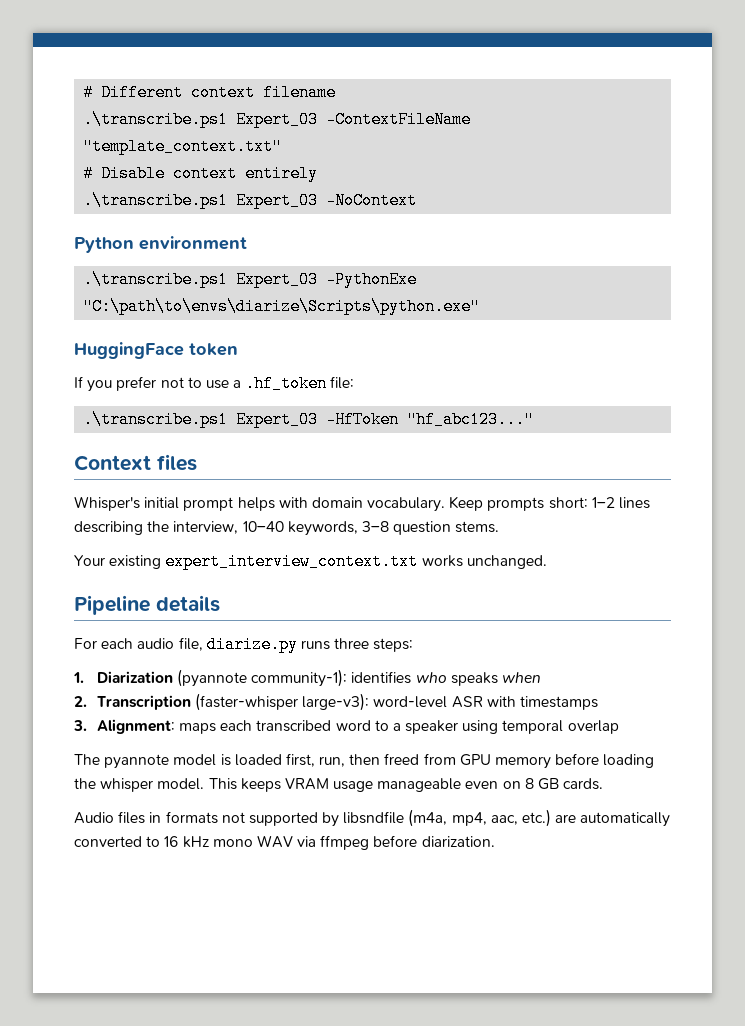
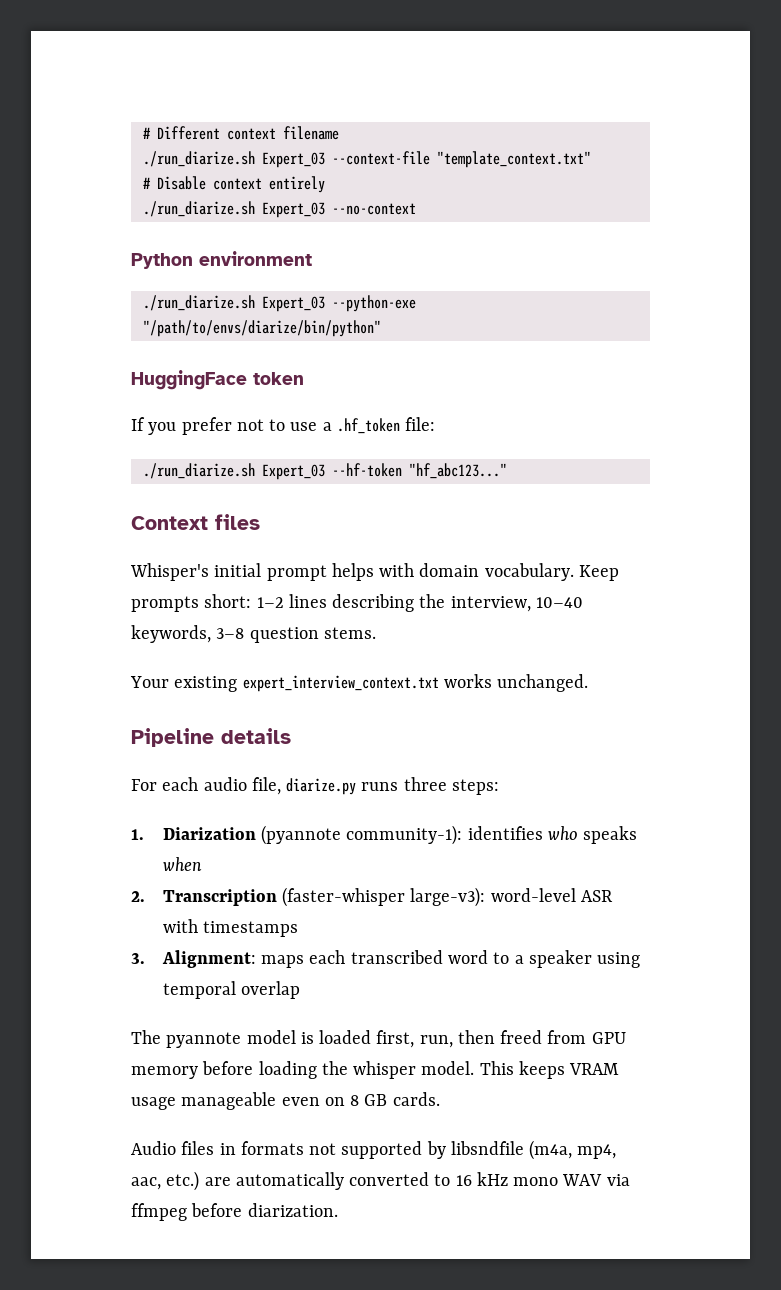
- .\transcribe.ps1 Expert_03 -ContextFileName "template_context.txt"
+ ./run_diarize.sh Expert_03 --context-file "template_context.txt"
- .\transcribe.ps1 Expert_03 -NoContext
+ ./run_diarize.sh Expert_03 --no-context
- .\transcribe.ps1 Expert_03 -PythonExe "C:\path\to\envs\diarize\Scripts\python.exe"
+ ./run_diarize.sh Expert_03 --python-exe "/path/to/envs/diarize/bin/python"
- .\transcribe.ps1 Expert_03 -HfToken "hf_abc123..."
+ ./run_diarize.sh Expert_03 --hf-token "hf_abc123..."

